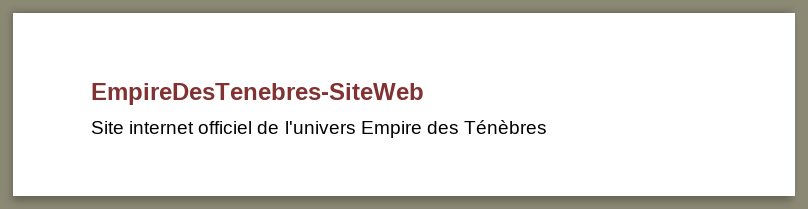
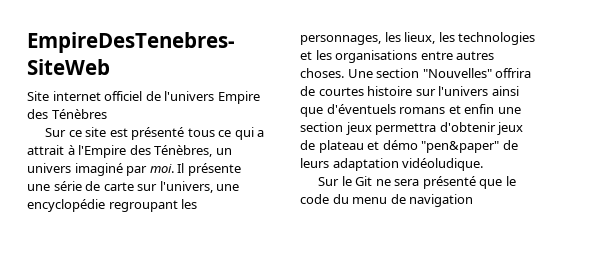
+ Sur ce site est présenté tous ce qui a attrait à l'Empire des Ténèbres, un univers imaginé par moi. Il présente une série de carte sur l'univers, une encyclopédie regroupant les personnages, les lieux, les technologies et les organisations entre autres choses. Une section "Nouvelles" offrira de courtes histoire sur l'univers ainsi que d'éventuels romans et enfin une section jeux permettra d'obtenir jeux de plateau et démo "pen&paper" de leurs adaptation vidéoludique.
+ Sur le Git ne sera présenté que le code du menu de navigation

